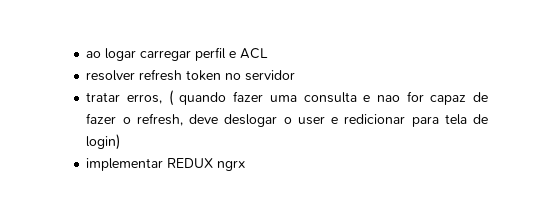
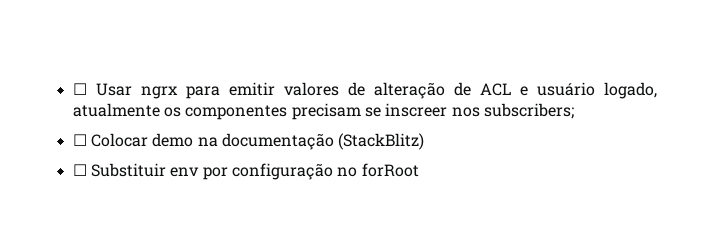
- ao logar carregar perfil e ACL
- resolver refresh token no servidor
- tratar erros, ( quando fazer uma consulta e nao for capaz de fazer o refresh, deve deslogar o user e redicionar para tela de login)
- implementar REDUX ngrx
+ ☐ Usar ngrx para emitir valores de alteração de ACL e usuário logado, atualmente os componentes precisam se inscreer nos subscribers;
+ ☐ Colocar demo na documentação (StackBlitz)
+ ☐ Substituir env por configuração no forRoot

